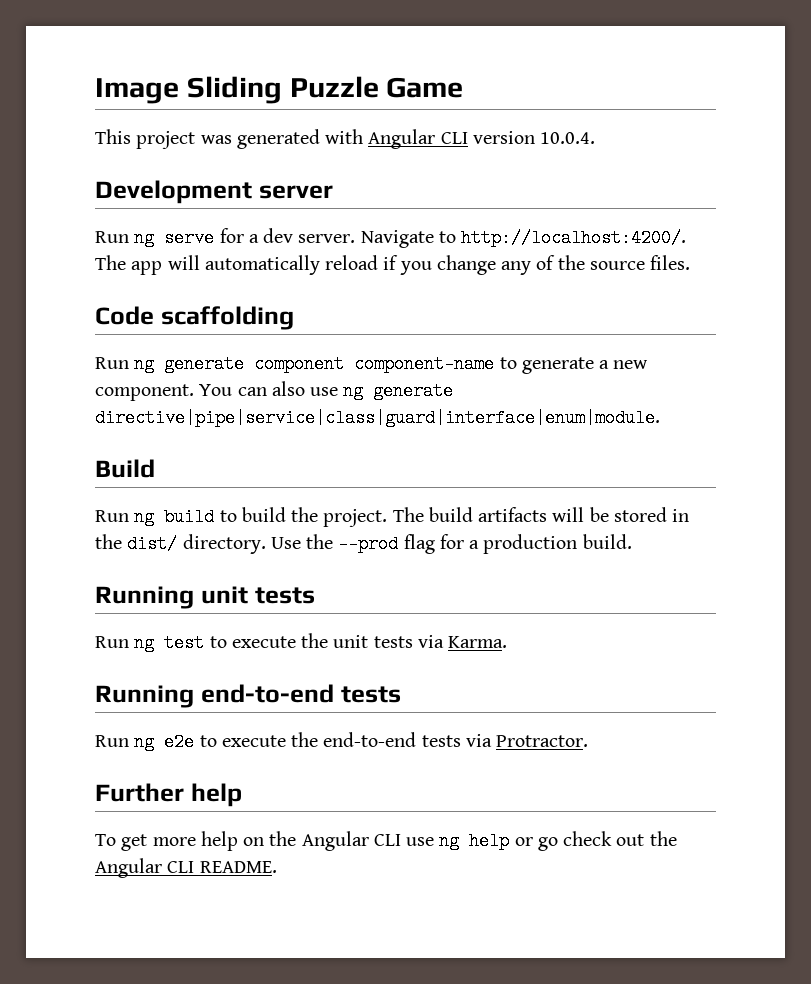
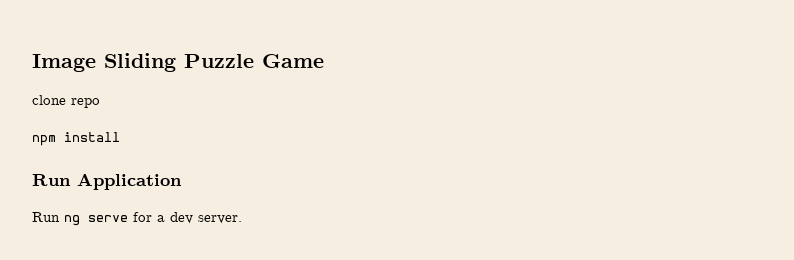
- This project was generated with Angular CLI version 10.0.4.
- Development server
+ clone repo
+ npm install
+ Run Application
- Navigate to http://localhost:4200/. The app will automatically reload if you change any of the source files.
- Code scaffolding
- Run ng generate component component-name to generate a new component. You can also use ng generate directive|pipe|service|class|guard|interface|enum|module.
- Build
- Run ng build to build the project. The build artifacts will be stored in the dist/ directory. Use the --prod flag for a production build.
- Running unit tests
- Run ng test to execute the unit tests via Karma.
- Running end-to-end tests
- Run ng e2e to execute the end-to-end tests via Protractor.
- Further help
- To get more help on the Angular CLI use ng help or go check out the Angular CLI README.

